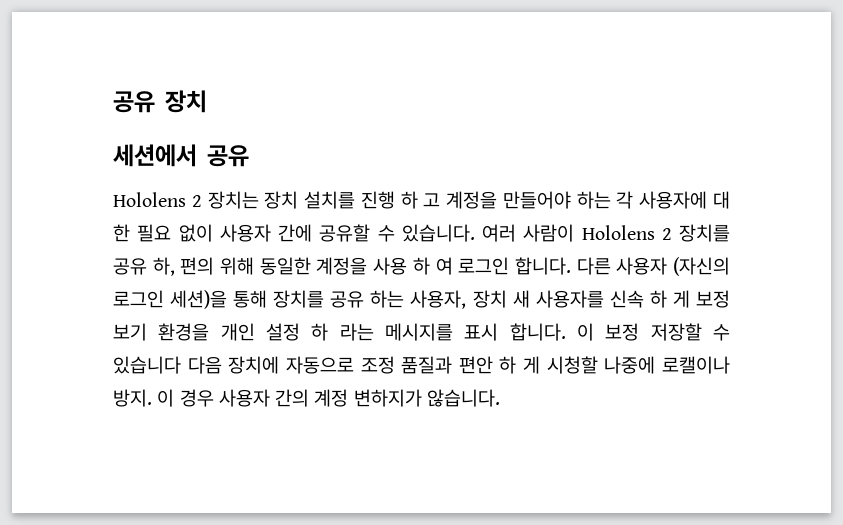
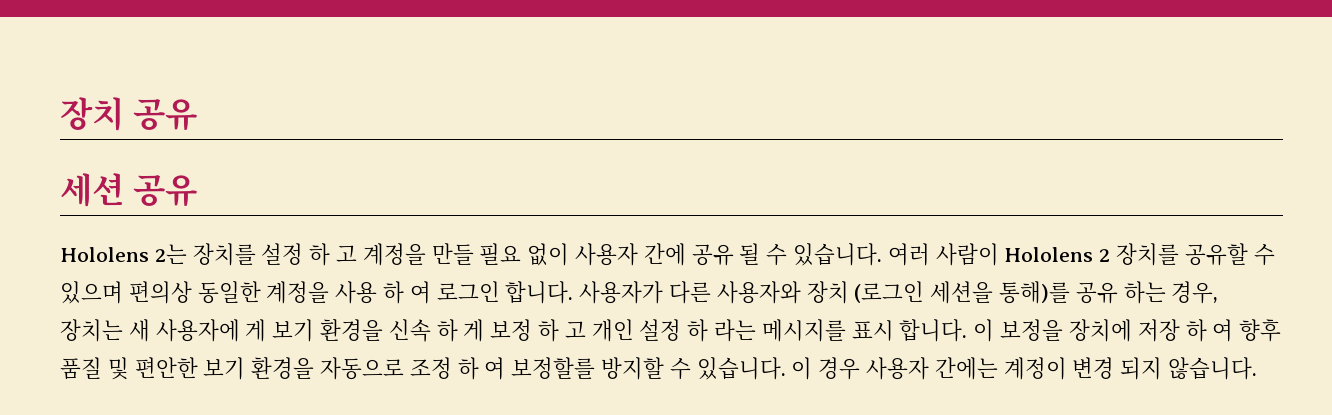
- 공유 장치
- 세션에서 공유
+ 장치 공유
+ 세션 공유
- Hololens 2 장치는 장치 설치를 진행 하 고 계정을 만들어야 하는 각 사용자에 대 한 필요 없이 사용자 간에 공유할 수 있습니다.
+ Hololens 2는 장치를 설정 하 고 계정을 만들 필요 없이 사용자 간에 공유 될 수 있습니다.
- 여러 사람이 Hololens 2 장치를 공유 하, 편의 위해 동일한 계정을 사용 하 여 로그인 합니다.
+ 여러 사람이 Hololens 2 장치를 공유할 수 있으며 편의상 동일한 계정을 사용 하 여 로그인 합니다.
- 다른 사용자 (자신의 로그인 세션)을 통해 장치를 공유 하는 사용자, 장치 새 사용자를 신속 하 게 보정 보기 환경을 개인 설정 하 라는 메시지를 표시 합니다.
+ 사용자가 다른 사용자와 장치 (로그인 세션을 통해)를 공유 하는 경우, 장치는 새 사용자에 게 보기 환경을 신속 하 게 보정 하 고 개인 설정 하 라는 메시지를 표시 합니다.
- 이 보정 저장할 수 있습니다 다음 장치에 자동으로 조정 품질과 편안 하 게 시청할 나중에 로캘이나 방지. 이 경우 사용자 간의 계정 변하지가 않습니다.
+ 이 보정을 장치에 저장 하 여 향후 품질 및 편안한 보기 환경을 자동으로 조정 하 여 보정할를 방지할 수 있습니다. 이 경우 사용자 간에는 계정이 변경 되지 않습니다.

